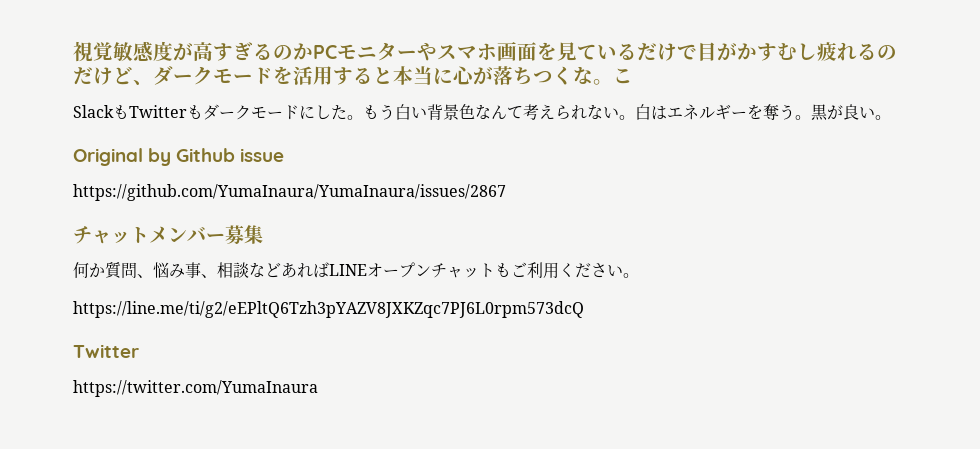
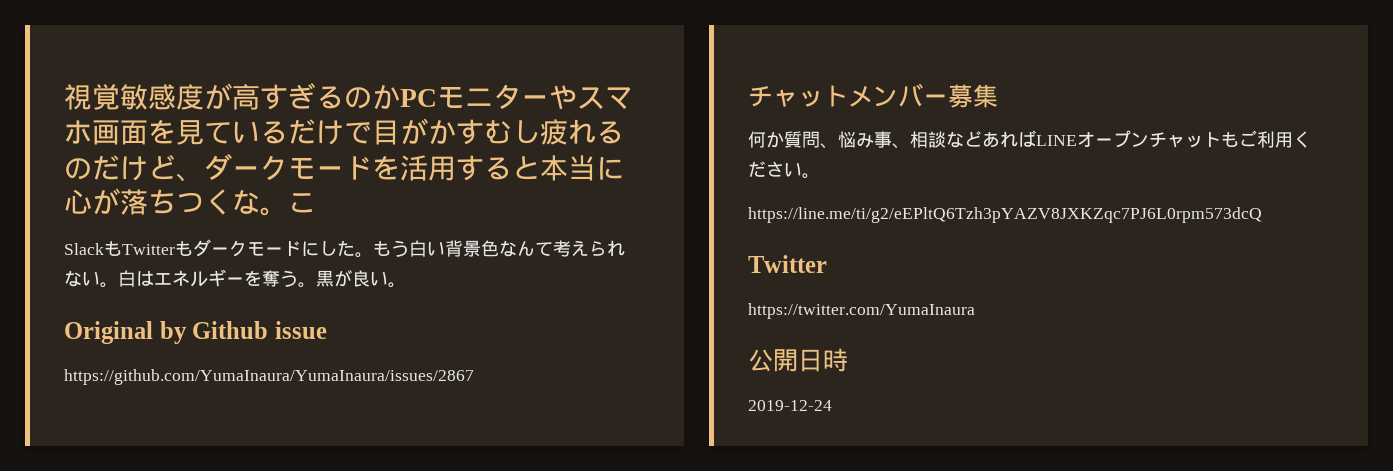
+ 公開日時
+ 2019-12-24

